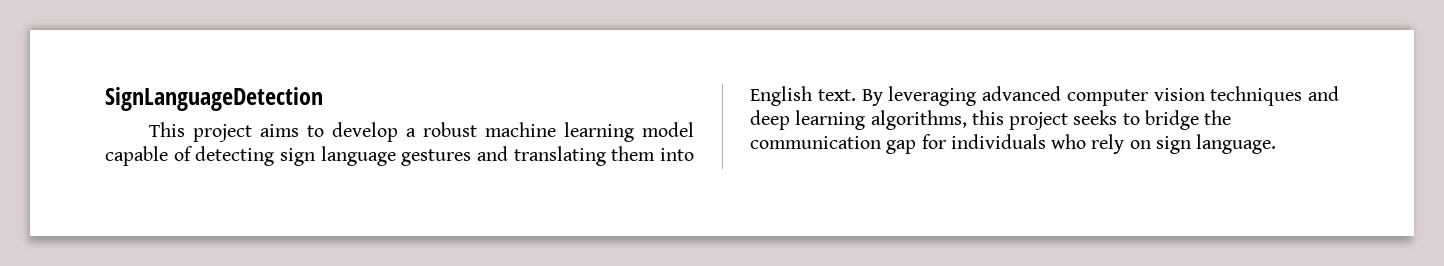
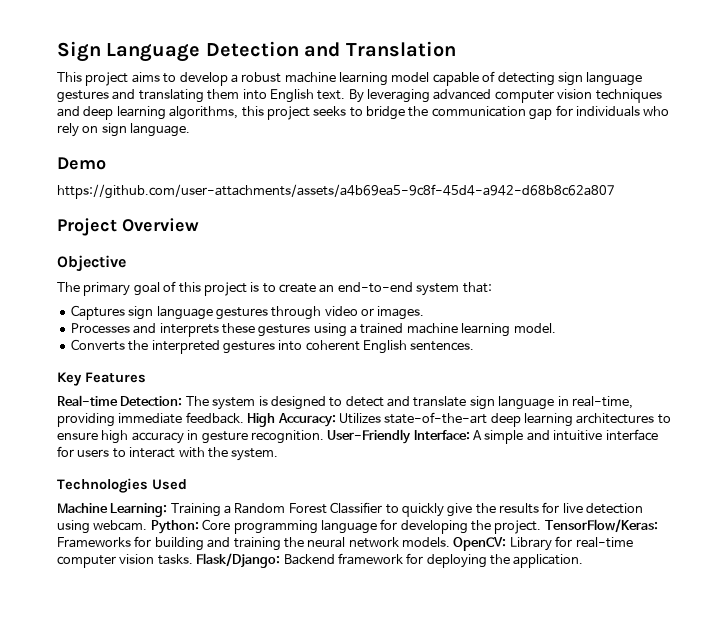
- SignLanguageDetection
+ Sign Language Detection and Translation
+ Demo
+ https://github.com/user-attachments/assets/a4b69ea5-9c8f-45d4-a942-d68b8c62a807
+ Project Overview
+ Objective
+ The primary goal of this project is to create an end-to-end system that:
+ Captures sign language gestures through video or images.
+ Processes and interprets these gestures using a trained machine learning model.
+ Converts the interpreted gestures into coherent English sentences.
+ Key Features
+ Real-time Detection: The system is designed to detect and translate sign language in real-time, providing immediate feedback. High Accuracy: Utilizes state-of-the-art deep learning architectures to ensure high accuracy in gesture recognition. User-Friendly Interface: A simple and intuitive interface for users to interact with the system.
+ Technologies Used
+ Machine Learning: Training a Random Forest Classifier to quickly give the results for live detection using webcam. Python: Core programming language for developing the project. TensorFlow/Keras: Frameworks for building and training the neural network models. OpenCV: Library for real-time computer vision tasks. Flask/Django: Backend framework for deploying the application.

